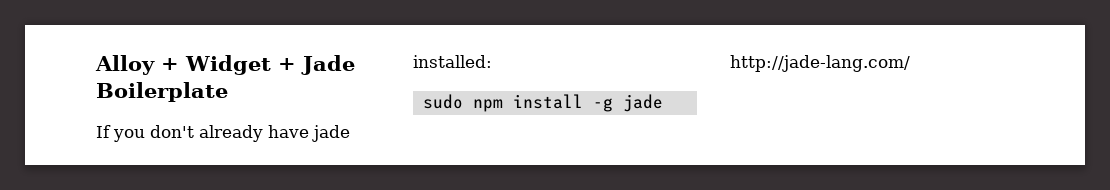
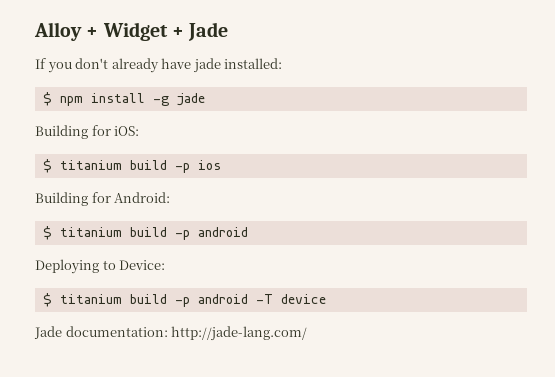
- Alloy + Widget + Jade Boilerplate
+ Alloy + Widget + Jade
- sudo npm install -g jade
+ $ npm install -g jade
- http://jade-lang.com/
+ Building for iOS:
+ $ titanium build -p ios
+ Building for Android:
+ $ titanium build -p android
+ Deploying to Device:
+ $ titanium build -p android -T device
+ Jade documentation: http://jade-lang.com/

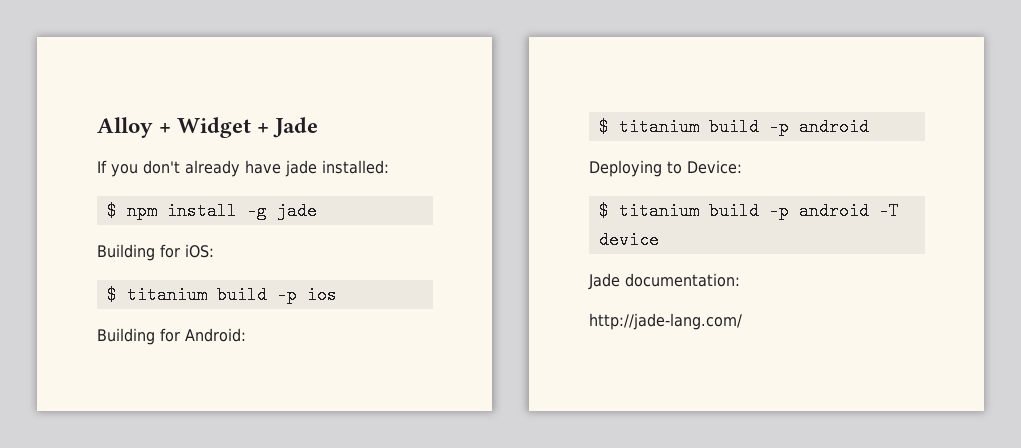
- Jade documentation: http://jade-lang.com/
+ Jade documentation:
+ http://jade-lang.com/

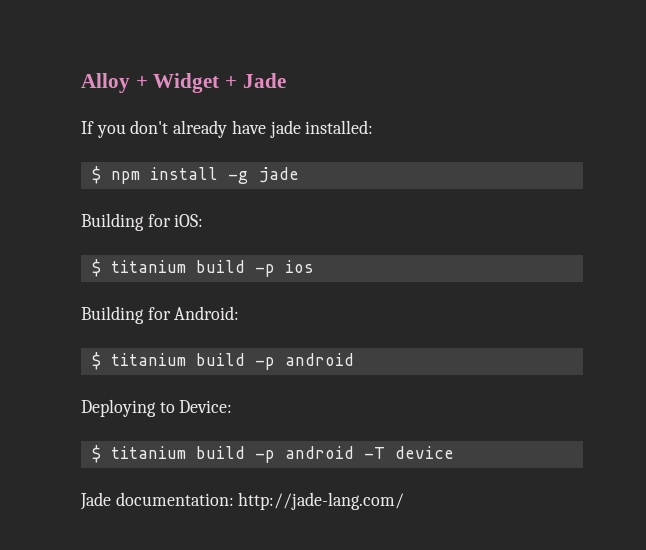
- Jade documentation:
- http://jade-lang.com/
+ Jade documentation: http://jade-lang.com/

